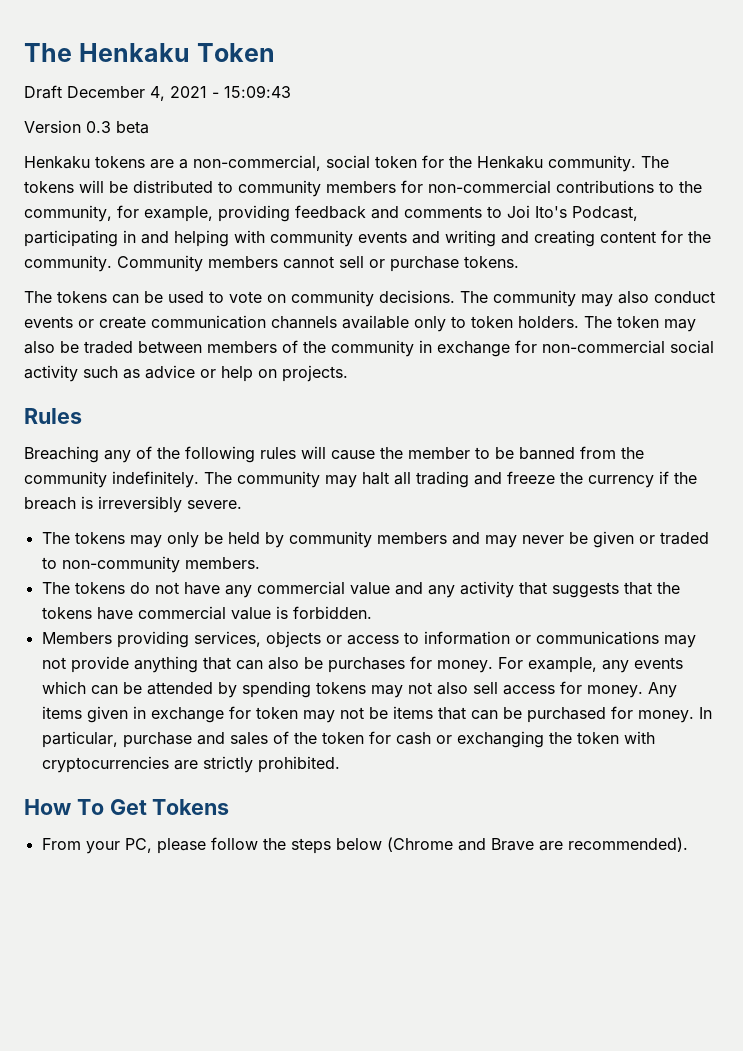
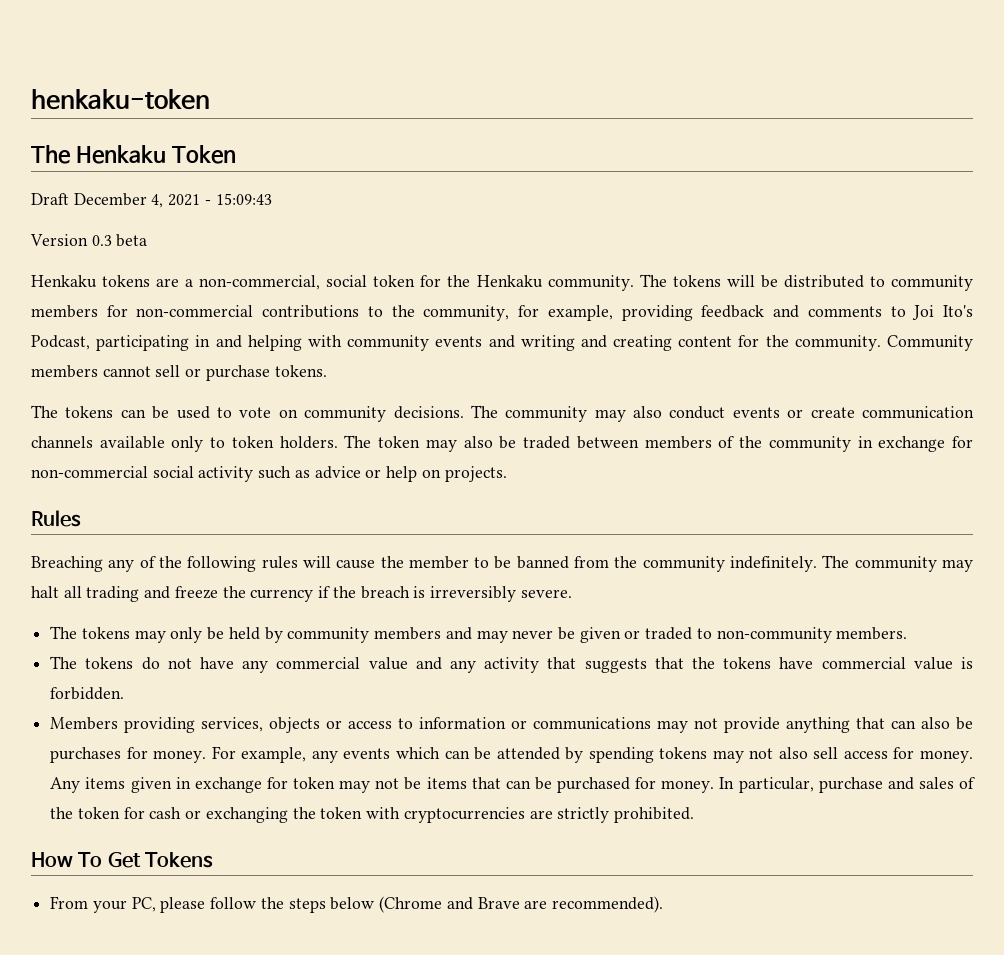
+ henkaku-token

